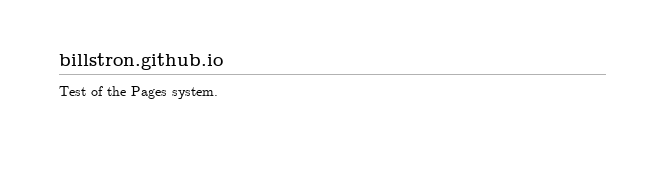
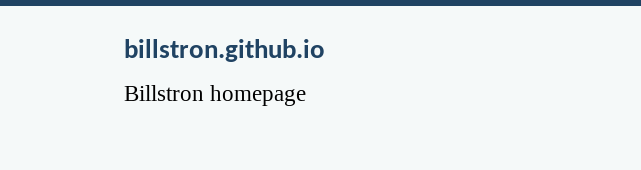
- Test of the Pages system.
+ Billstron homepage

